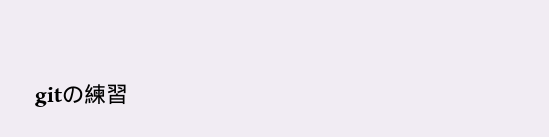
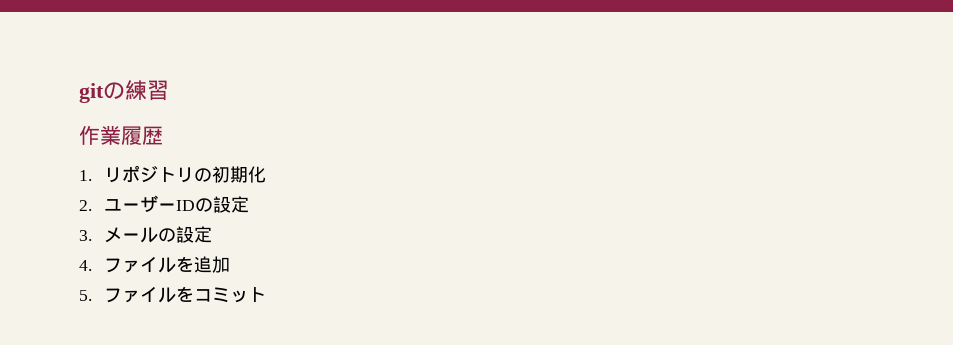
+ 作業履歴
+ 1.リポジトリの初期化
+ 2.ユーザーIDの設定
+ 3.メールの設定
+ 4.ファイルを追加
+ 5.ファイルをコミット

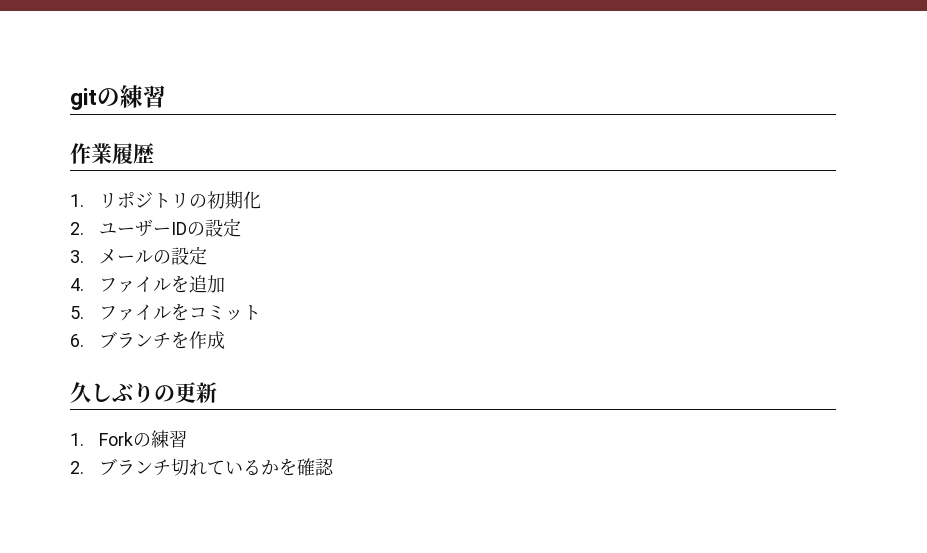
+ 6.ブランチを作成
+ 久しぶりの更新
+ 1. Forkの練習
+ 2.ブランチ切れているかを確認

